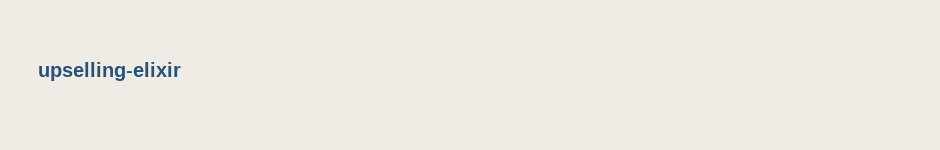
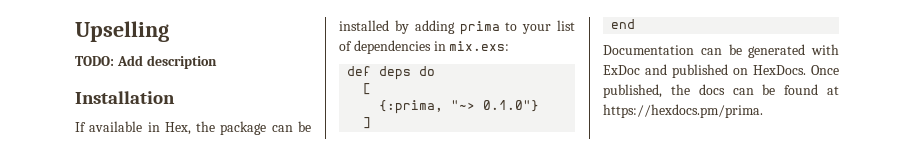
- upselling-elixir
+ Upselling
+ TODO: Add description
+ Installation
+ If available in Hex, the package can be installed by adding prima to your list of dependencies in mix.exs:
+ def deps do
+ [
+ {:prima, "~> 0.1.0"}
+ ]
+ end
+ Documentation can be generated with ExDoc and published on HexDocs. Once published, the docs can be found at https://hexdocs.pm/prima.

